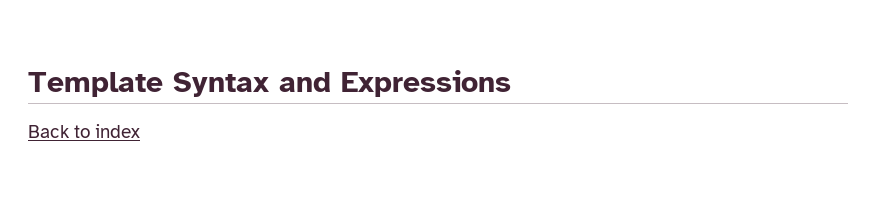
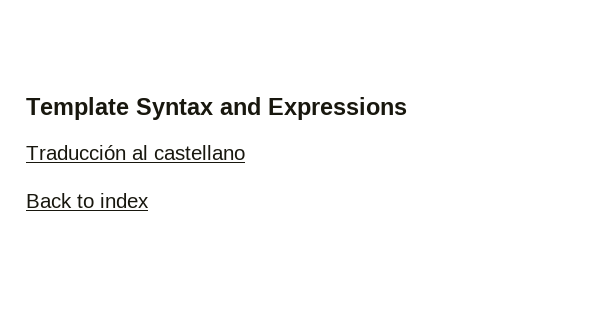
+ Traducción al castellano

